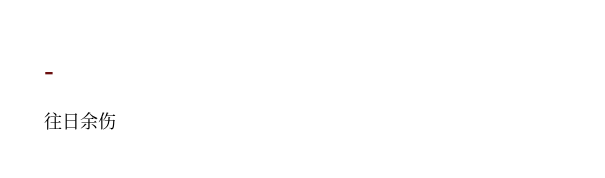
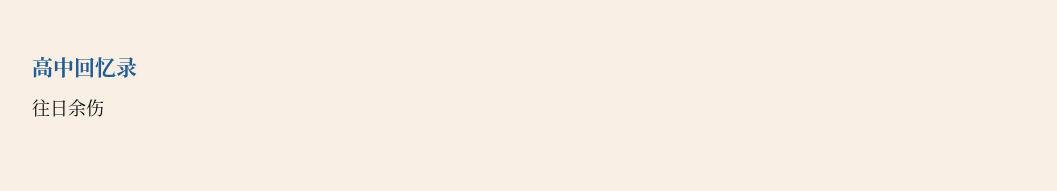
- -
+ 高中回忆录

